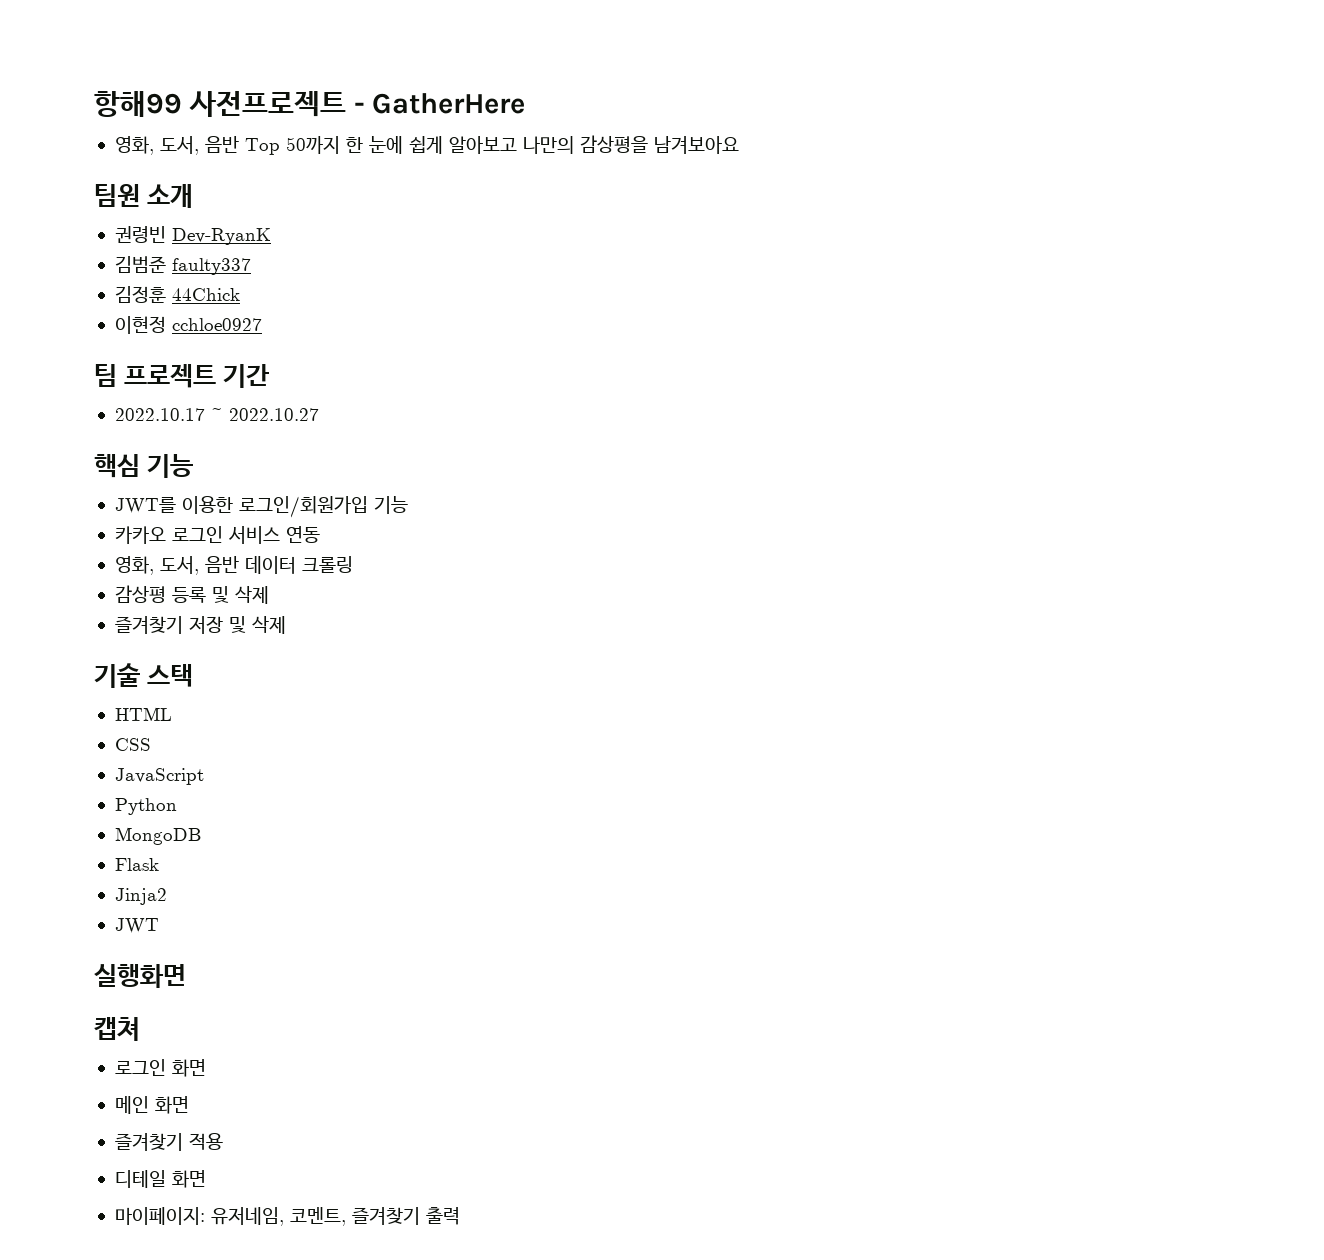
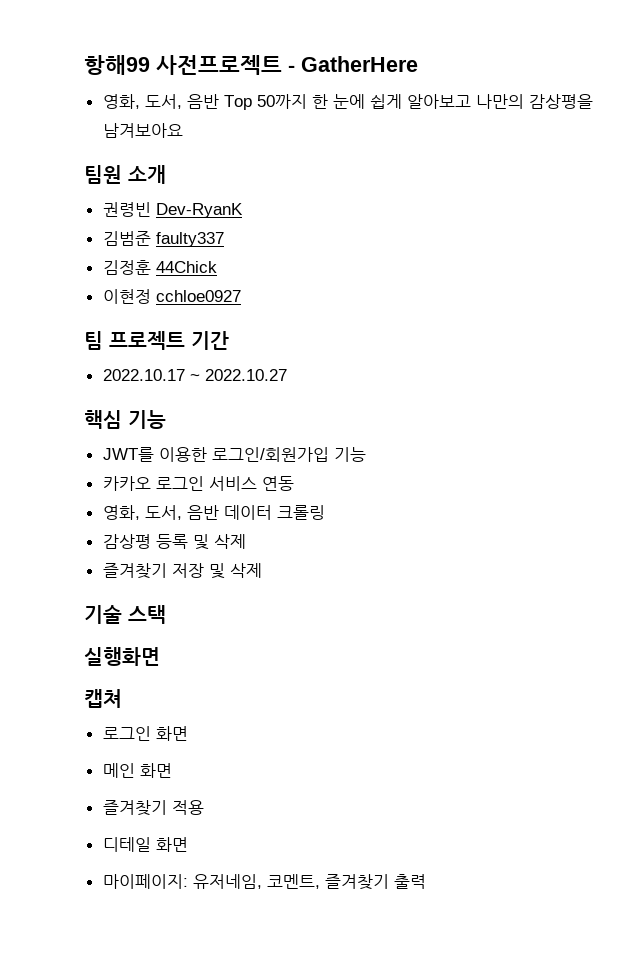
- HTML
- CSS
- JavaScript
- Python
- MongoDB
- Flask
- Jinja2
- JWT

